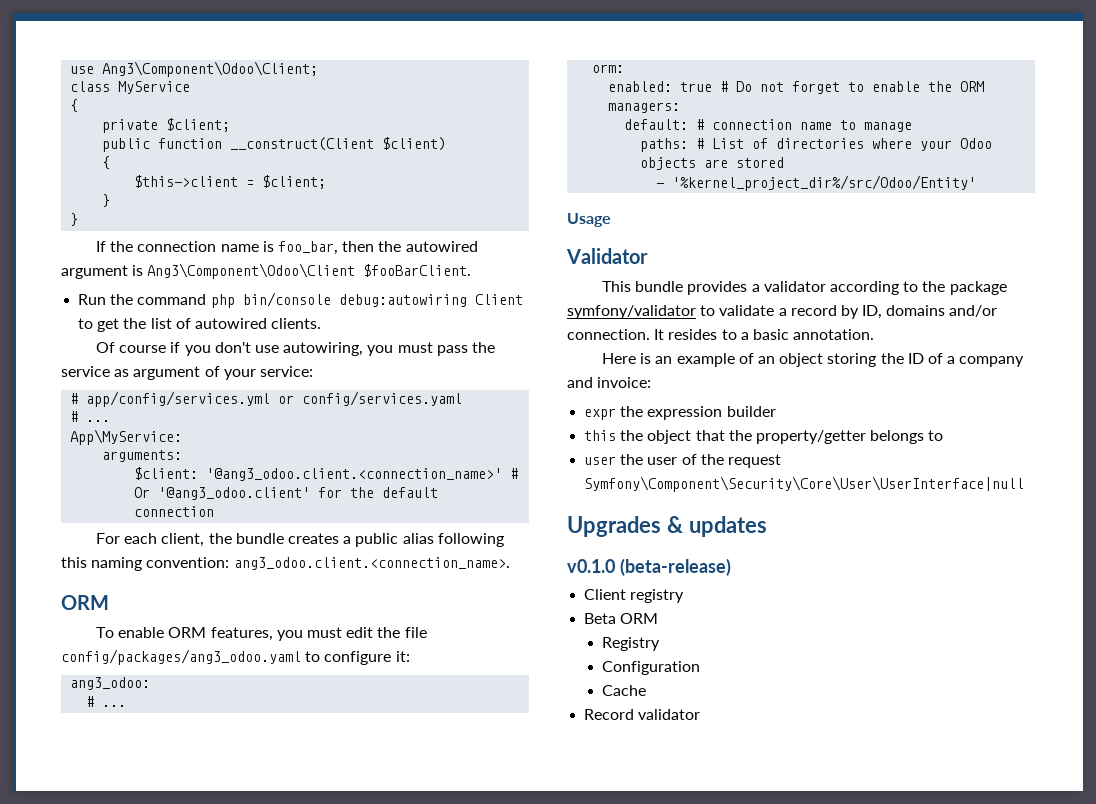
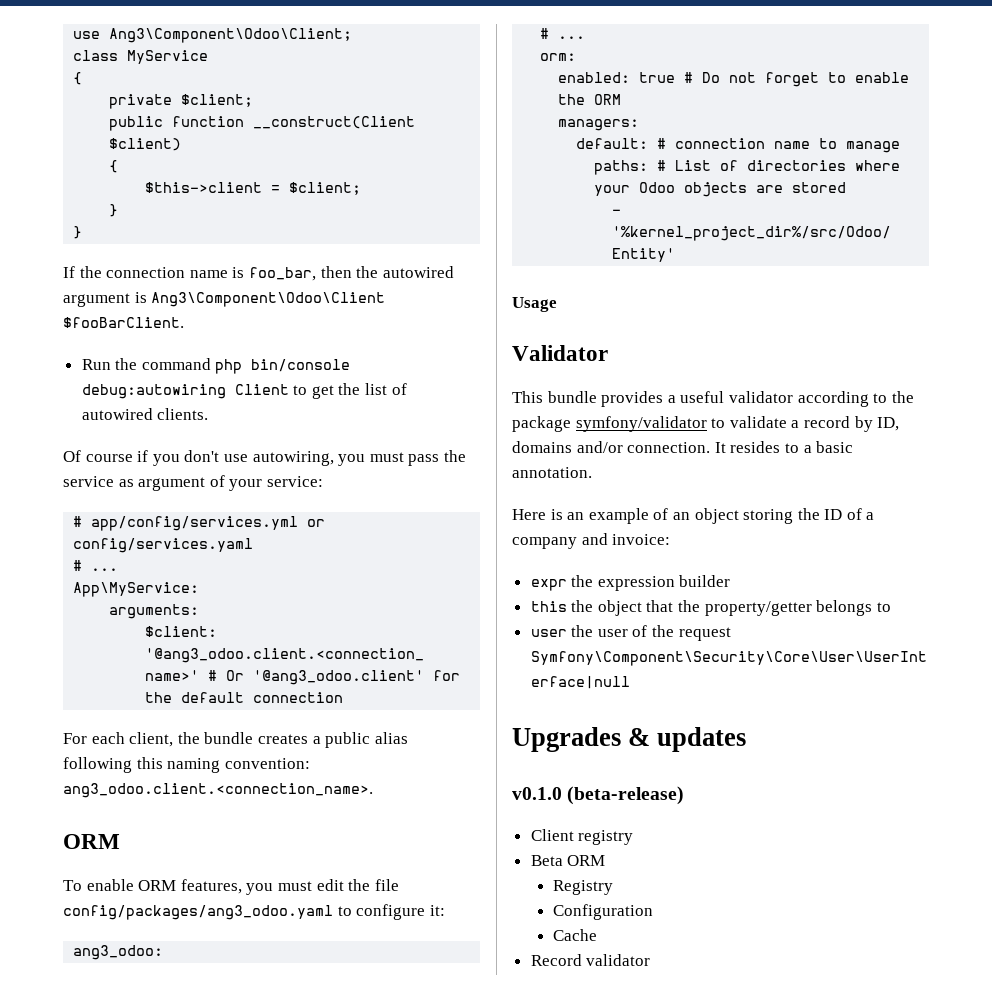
- This bundle provides a validator according to the package symfony/validator to validate a record by ID, domains and/or connection.
+ This bundle provides a useful validator according to the package symfony/validator to validate a record by ID, domains and/or connection.

